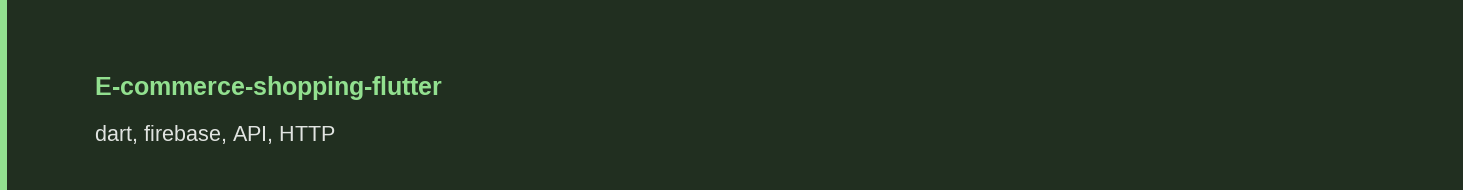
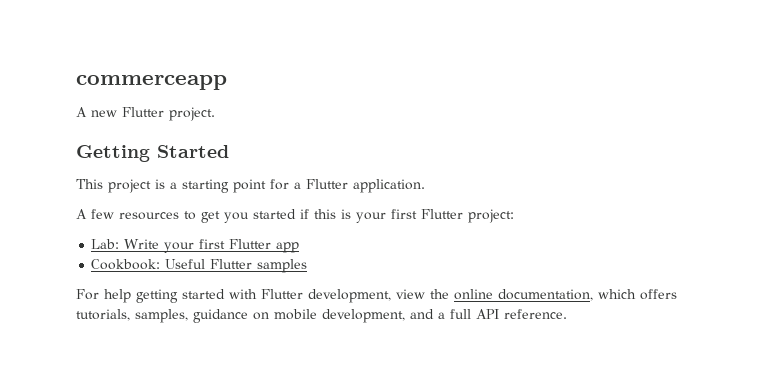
- E-commerce-shopping-flutter
- dart, firebase, API, HTTP
+ commerceapp
+ A new Flutter project.
+ Getting Started
+ This project is a starting point for a Flutter application.
+ A few resources to get you started if this is your first Flutter project:
+ Lab: Write your first Flutter app
+ Cookbook: Useful Flutter samples
+ For help getting started with Flutter development, view the online documentation, which offers tutorials, samples, guidance on mobile development, and a full API reference.

